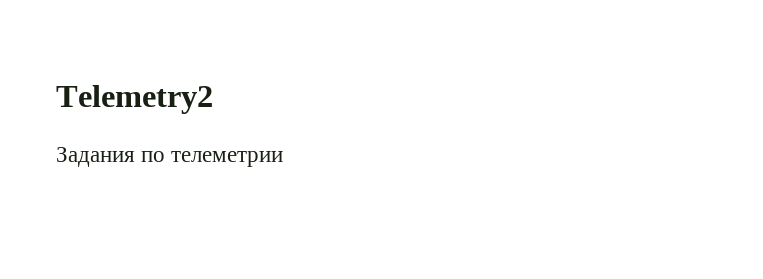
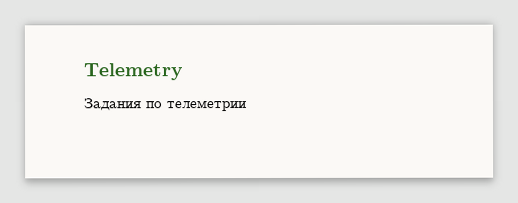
- Telemetry2
+ Telemetry

